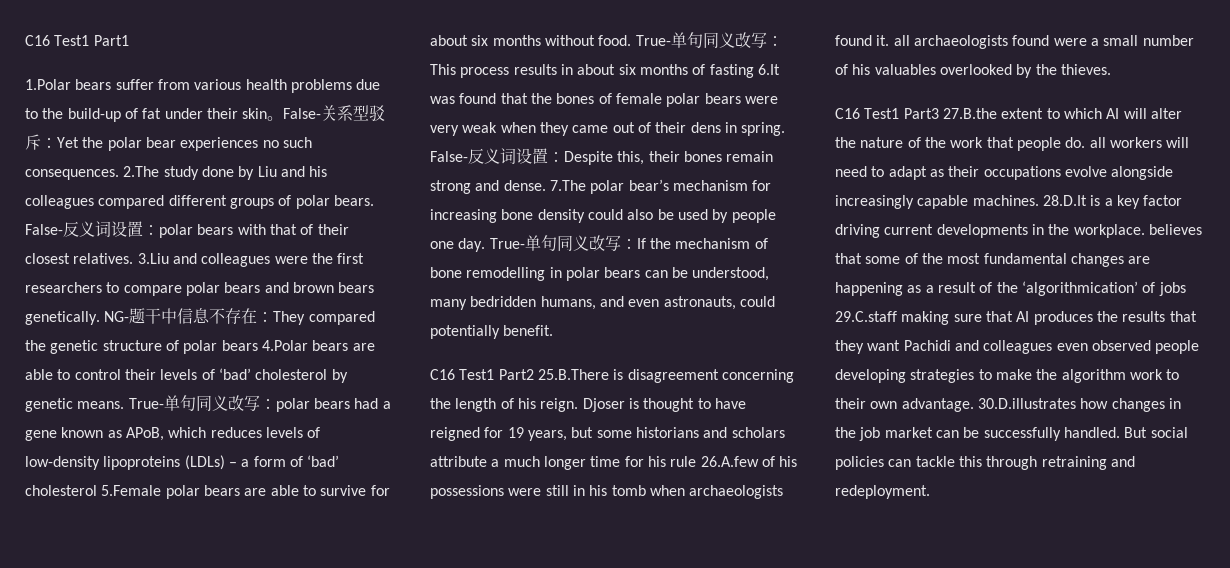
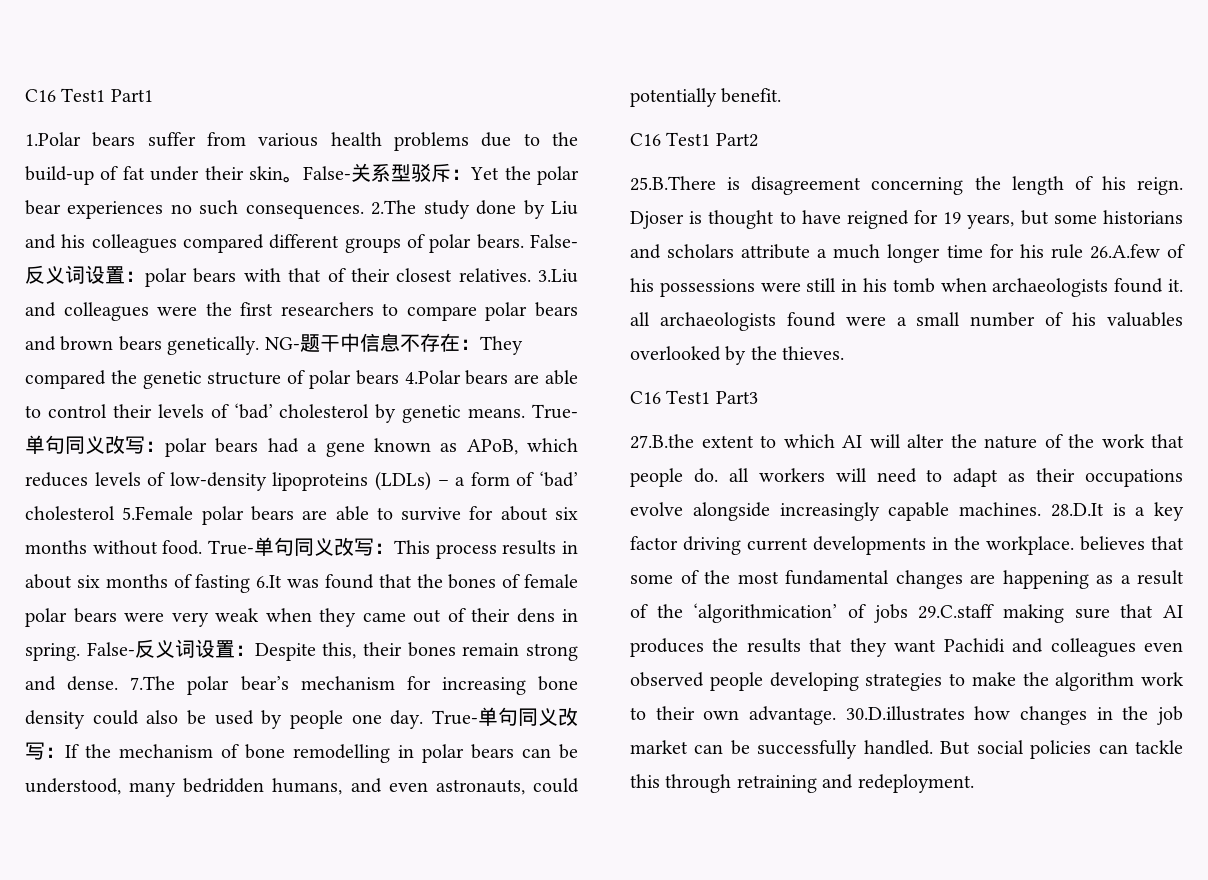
- C16 Test1 Part2 25.B.There is disagreement concerning the length of his reign.
+ C16 Test1 Part2
+ 25.B.There is disagreement concerning the length of his reign.
- C16 Test1 Part3 27.B.the extent to which AI will alter the nature of the work that people do. all workers will need to adapt as their occupations evolve alongside increasingly capable machines.
+ C16 Test1 Part3
+ 27.B.the extent to which AI will alter the nature of the work that people do. all workers will need to adapt as their occupations evolve alongside increasingly capable machines.

